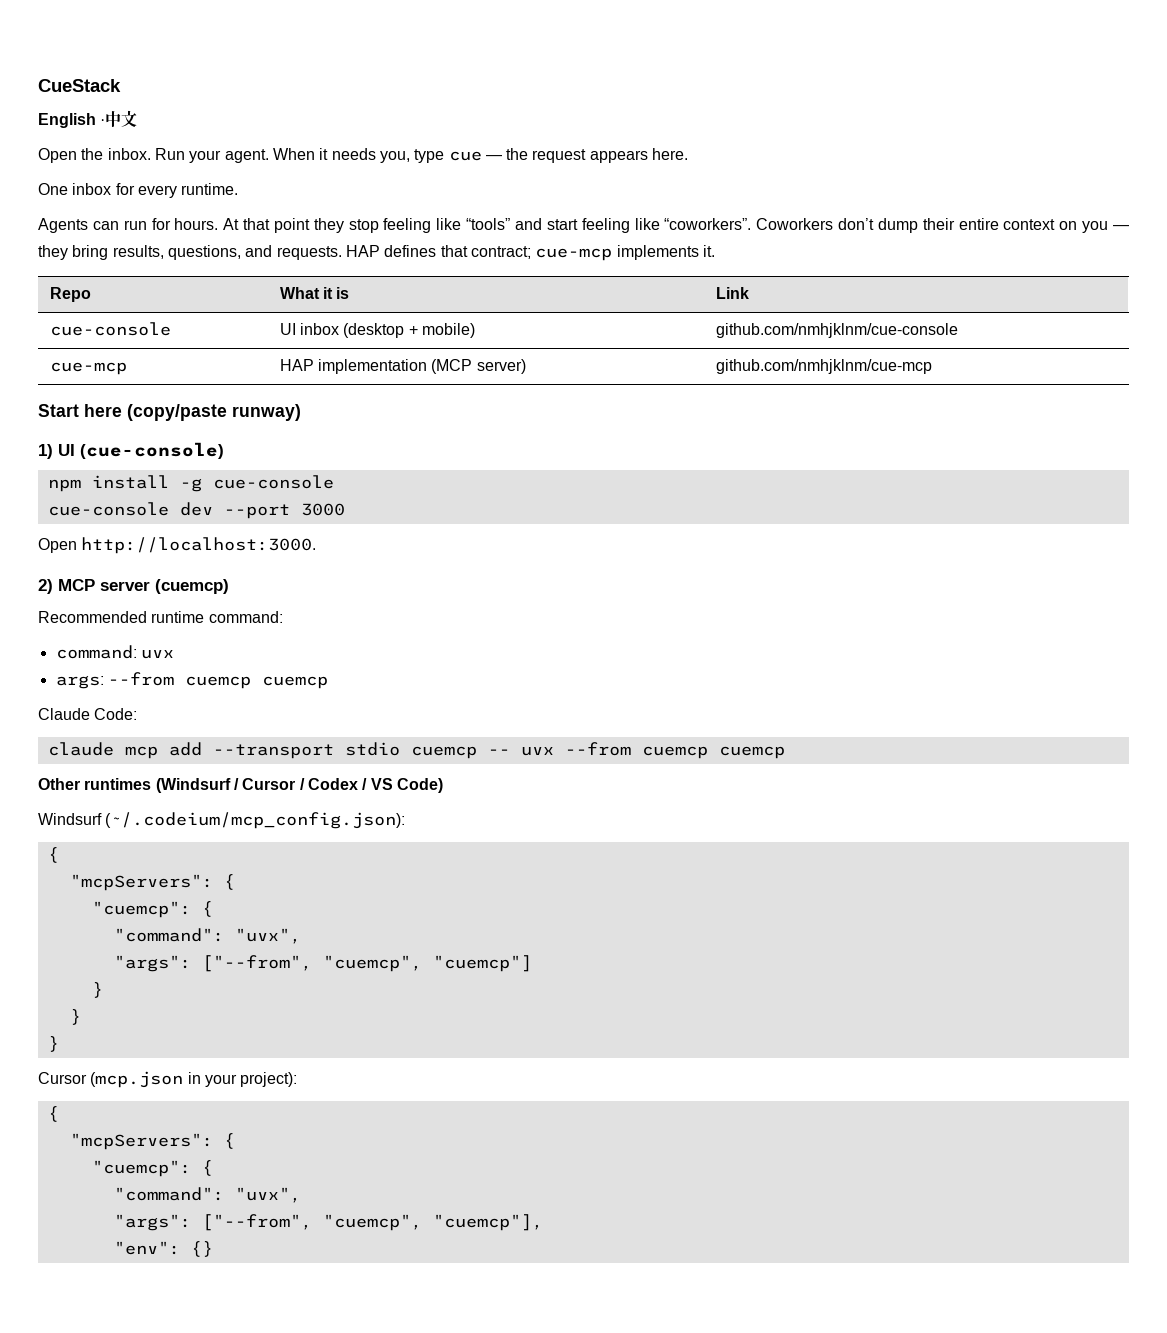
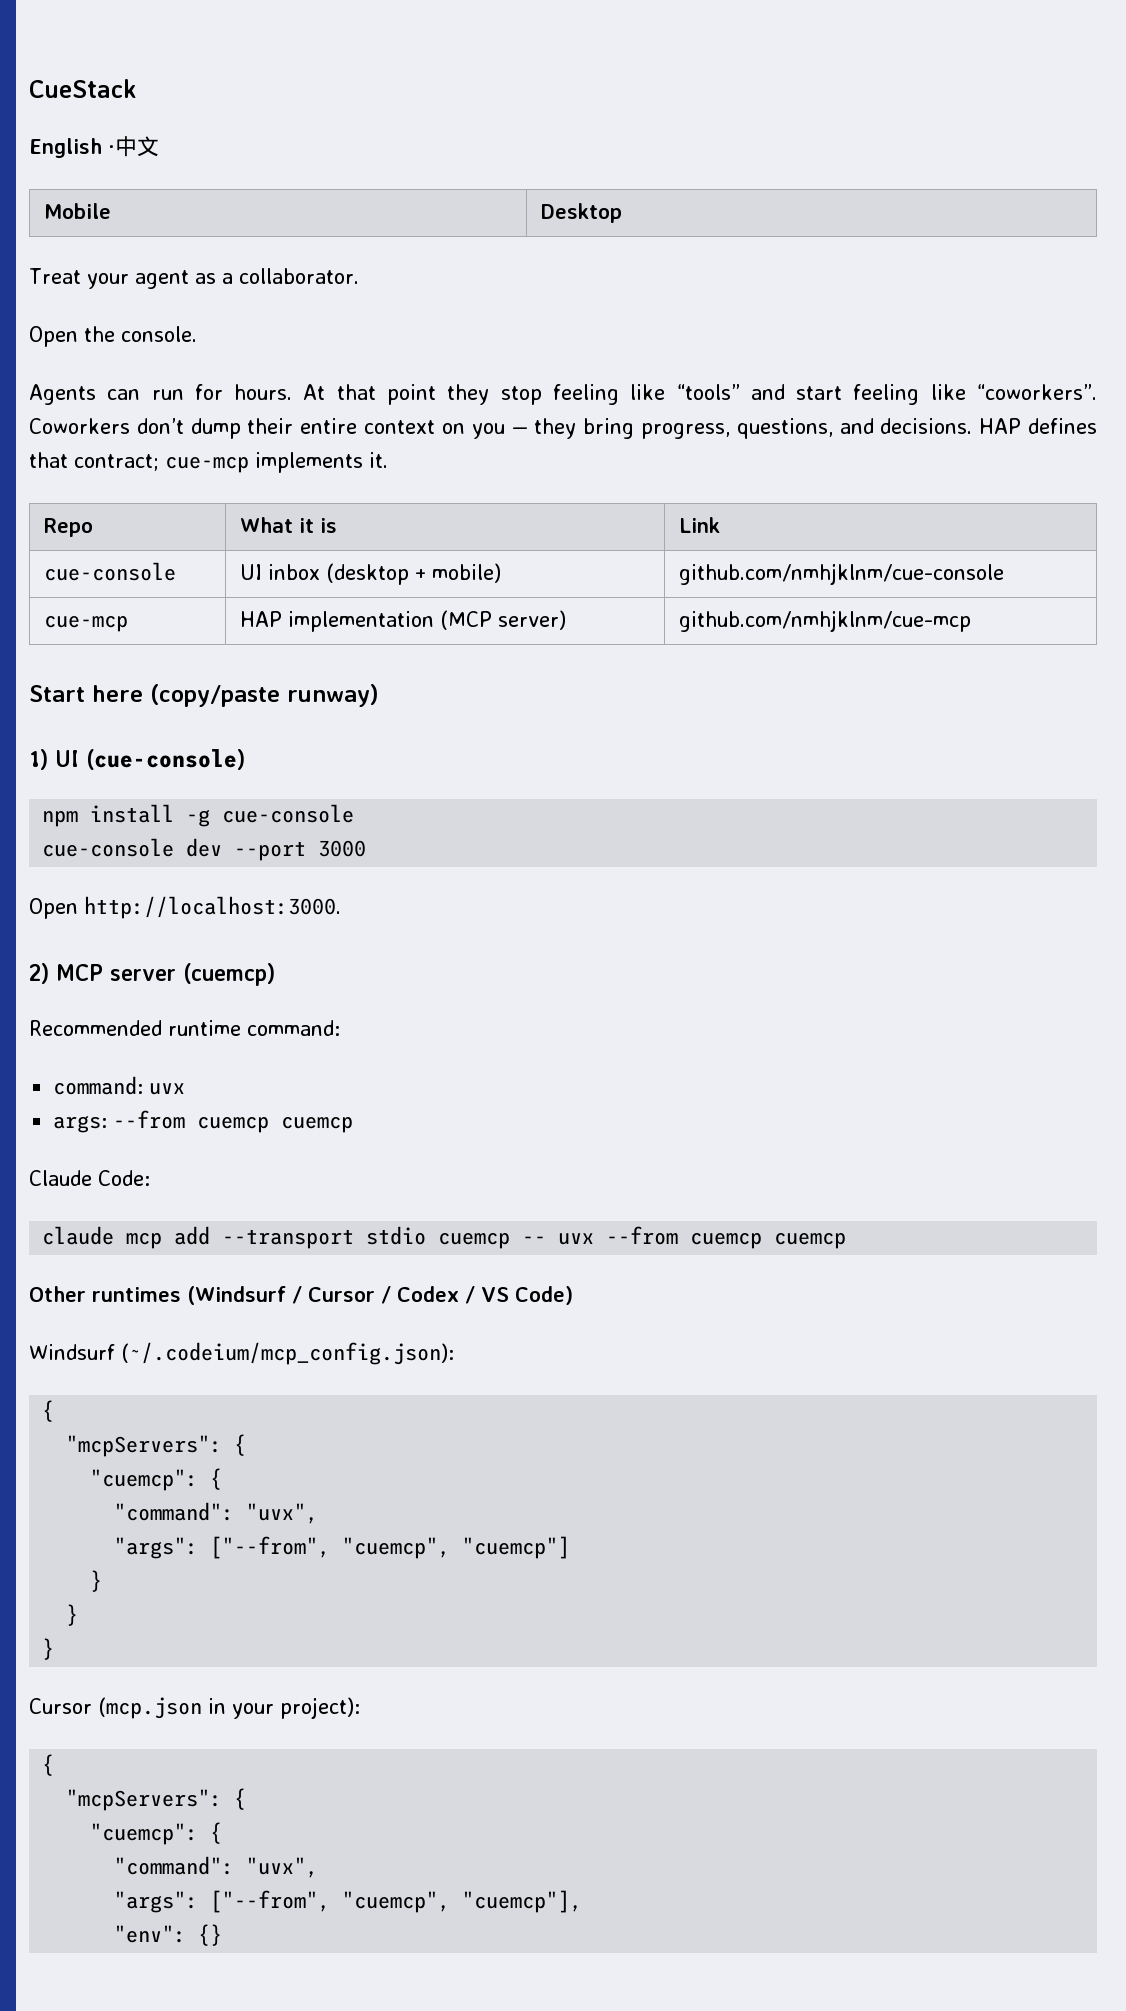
- Open the inbox. Run your agent. When it needs you, type cue — the request appears here.
- One inbox for every runtime.
+ Mobile | Desktop
+ Treat your agent as a collaborator.
+ Open the console.
- Coworkers don’t dump their entire context on you — they bring results, questions, and requests.
+ Coworkers don’t dump their entire context on you — they bring progress, questions, and decisions.

